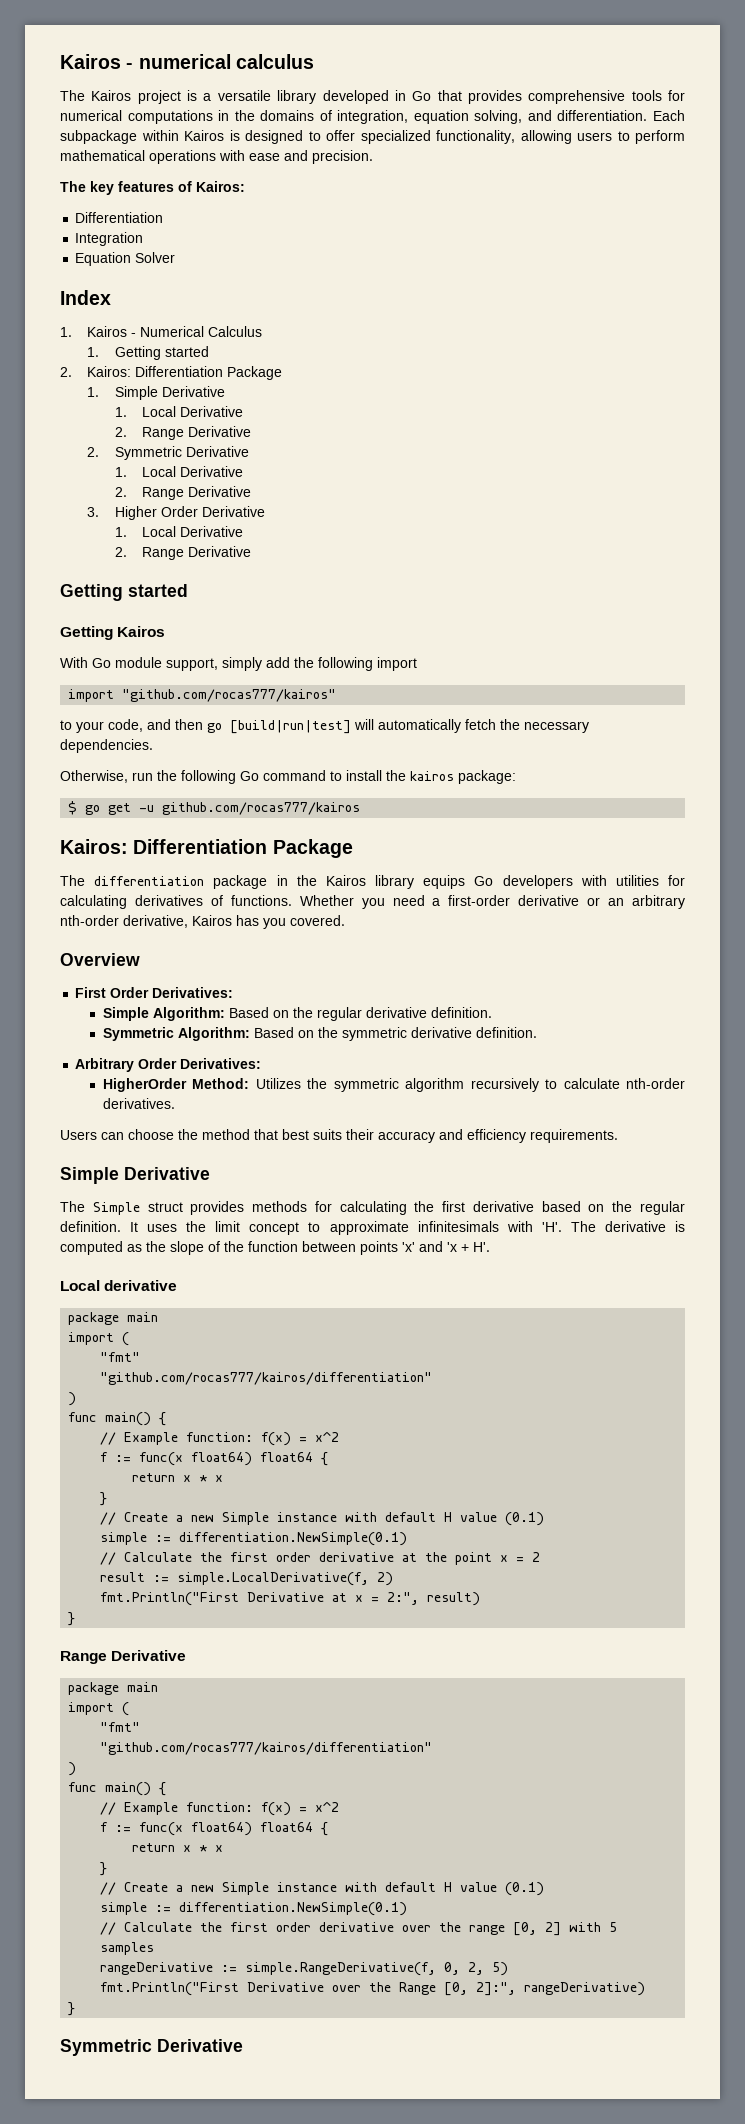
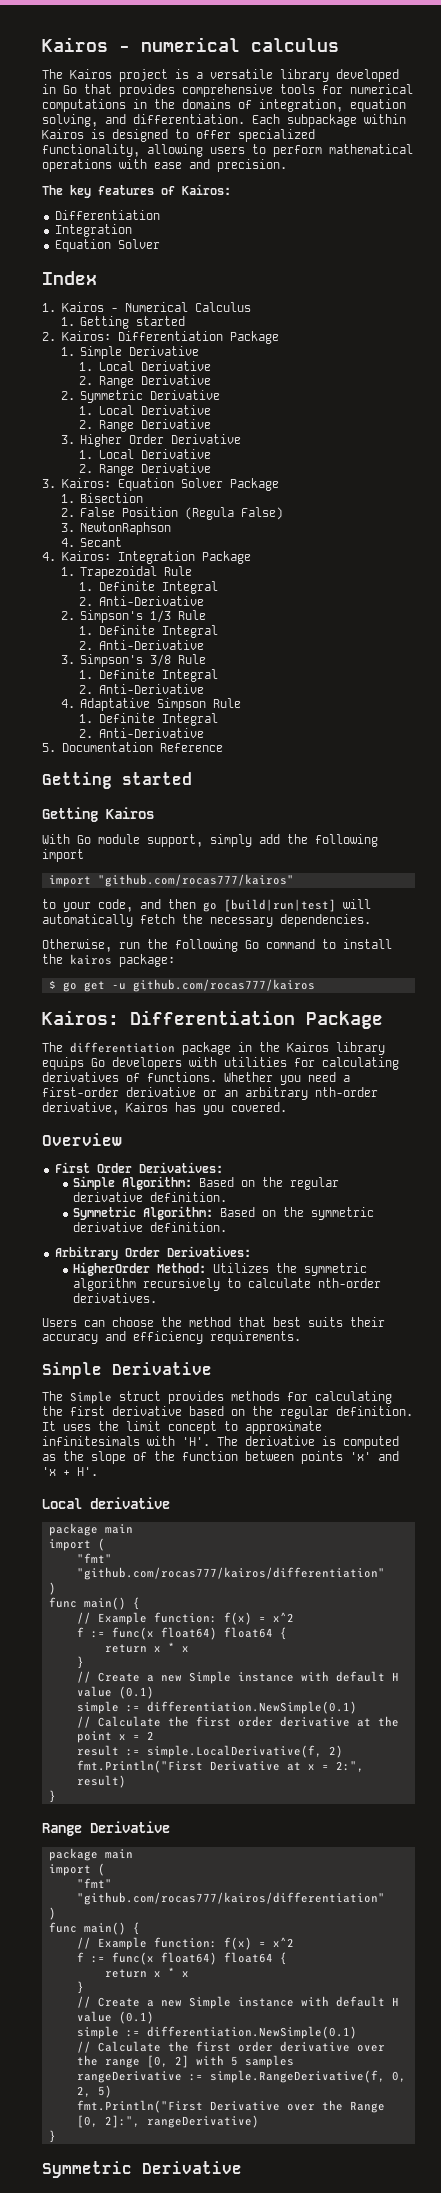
+ 3. Kairos: Equation Solver Package
+ 1. Bisection
+ 2. False Position (Regula False)
+ 3. NewtonRaphson
+ 4. Secant
+ 4. Kairos: Integration Package
+ 1. Trapezoidal Rule
+ 1. Definite Integral
+ 2. Anti-Derivative
+ 2. Simpson's 1/3 Rule
+ 1. Definite Integral
+ 2. Anti-Derivative
+ 3. Simpson's 3/8 Rule
+ 1. Definite Integral
+ 2. Anti-Derivative
+ 4. Adaptative Simpson Rule
+ 1. Definite Integral
+ 2. Anti-Derivative
+ 5. Documentation Reference

